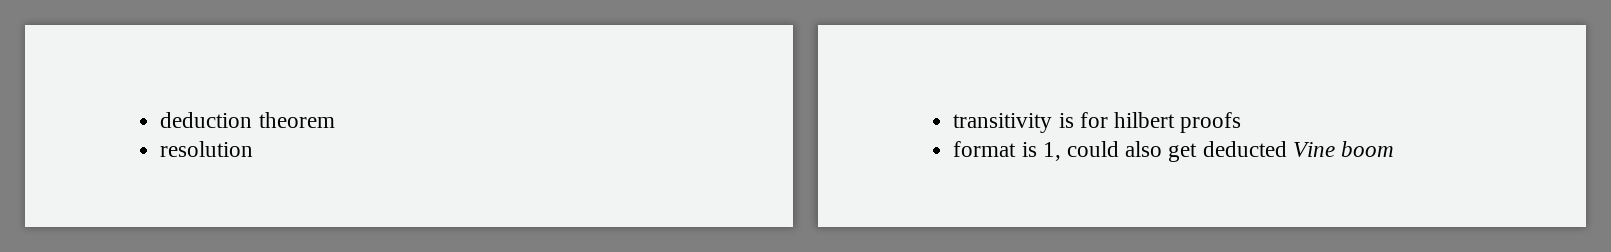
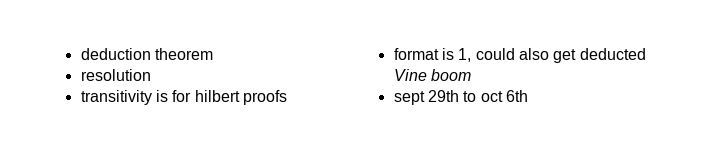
+ sept 29th to oct 6th

